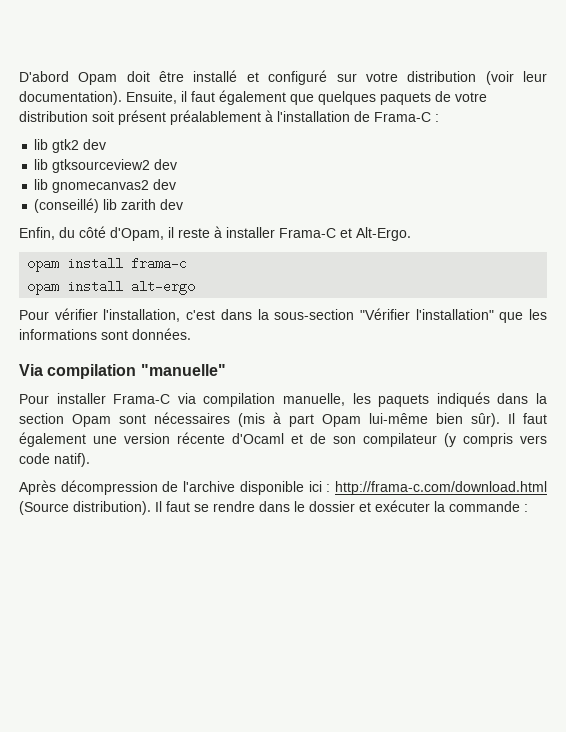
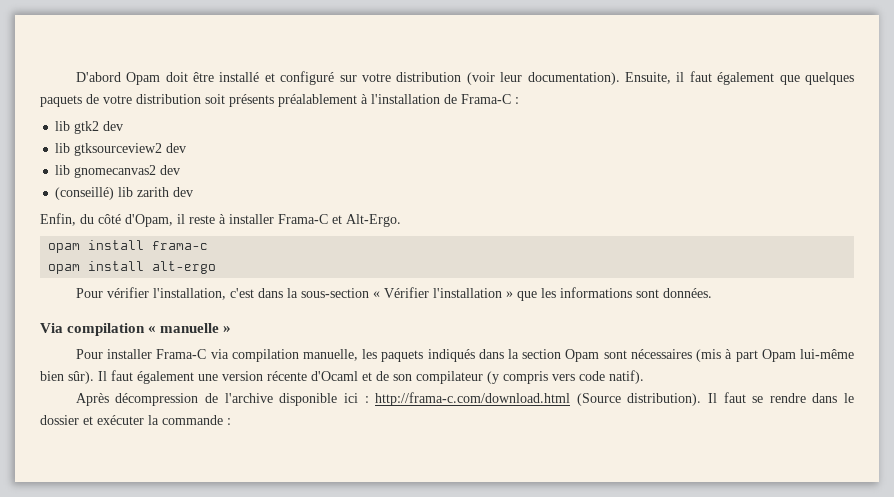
- Ensuite, il faut également que quelques paquets de votre distribution soit présent préalablement à l'installation de Frama-C :
+ Ensuite, il faut également que quelques paquets de votre distribution soit présents préalablement à l'installation de Frama-C :
- Pour vérifier l'installation, c'est dans la sous-section "Vérifier l'installation" que les informations sont données.
+ Pour vérifier l'installation, c'est dans la sous-section « Vérifier l'installation » que les informations sont données.
- Via compilation "manuelle"
+ Via compilation « manuelle »

